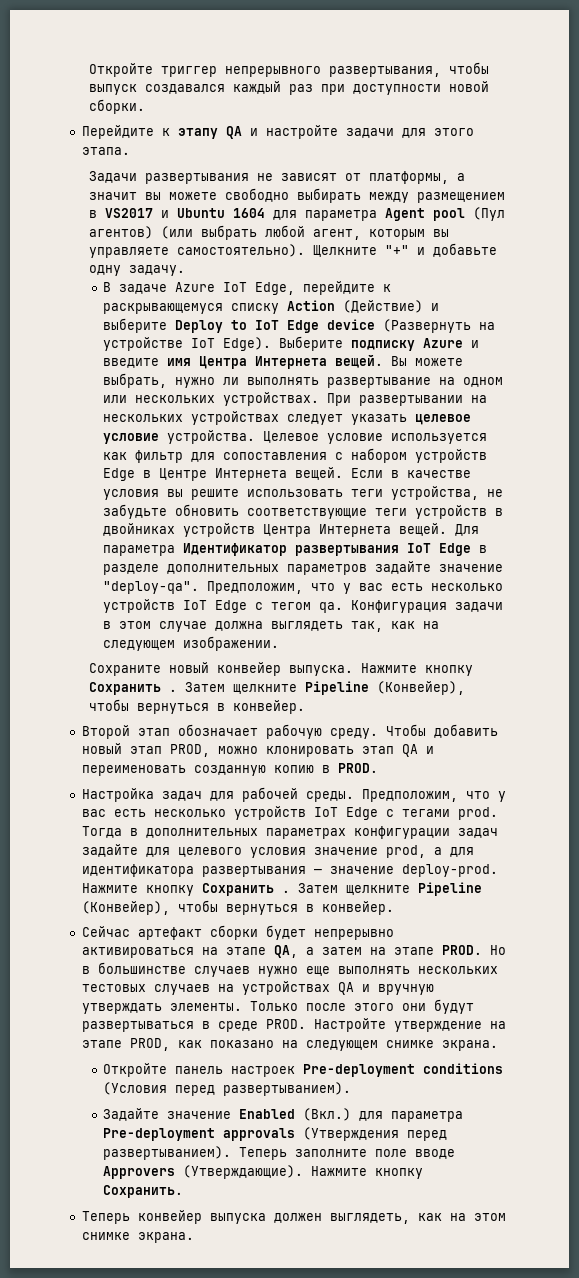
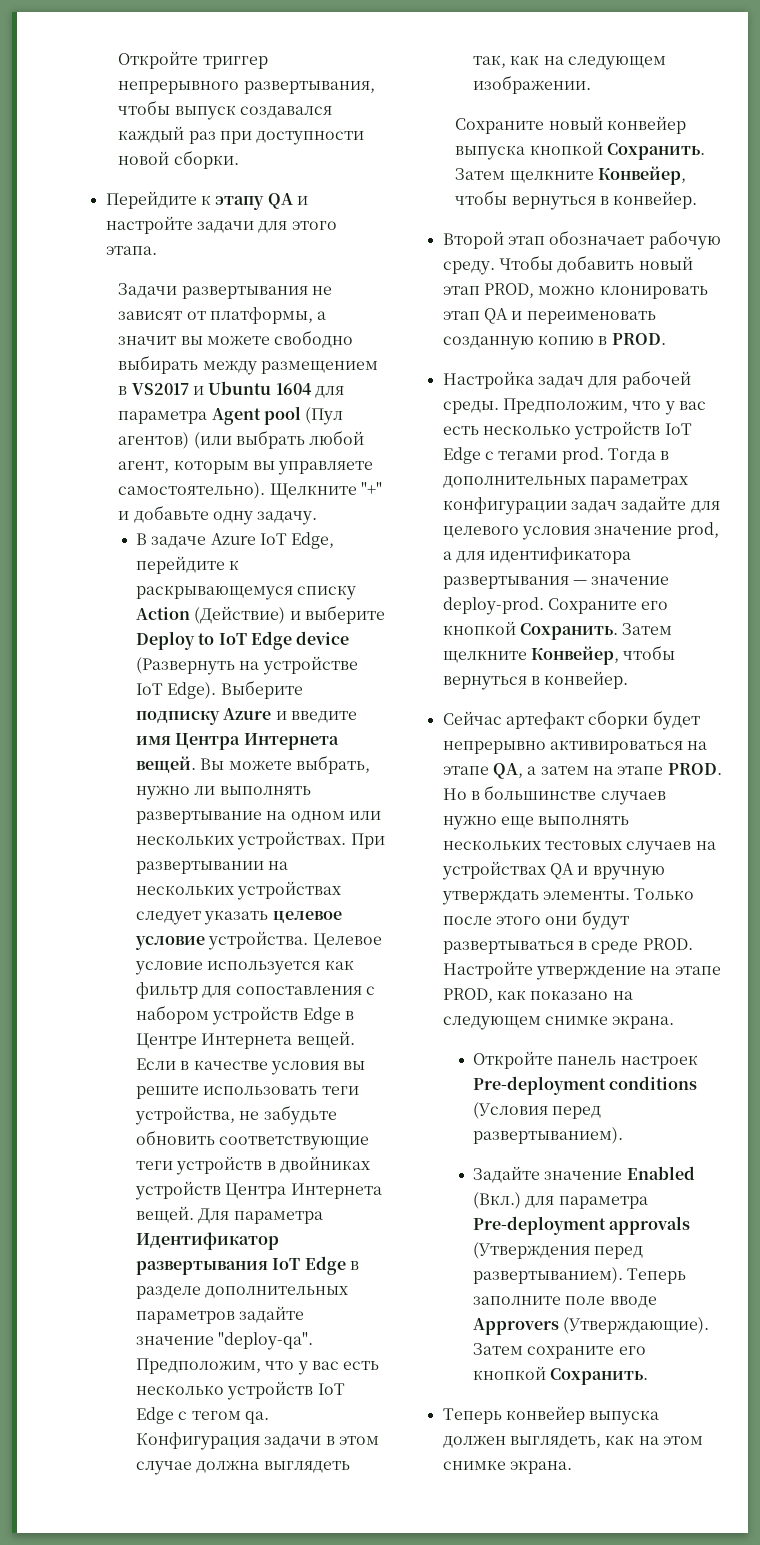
- Сохраните новый конвейер выпуска. Нажмите кнопку Сохранить . Затем щелкните Pipeline (Конвейер), чтобы вернуться в конвейер.
+ Сохраните новый конвейер выпуска кнопкой Сохранить. Затем щелкните Конвейер, чтобы вернуться в конвейер.
- Тогда в дополнительных параметрах конфигурации задач задайте для целевого условия значение prod, а для идентификатора развертывания — значение deploy-prod. Нажмите кнопку Сохранить . Затем щелкните Pipeline (Конвейер), чтобы вернуться в конвейер.
+ Тогда в дополнительных параметрах конфигурации задач задайте для целевого условия значение prod, а для идентификатора развертывания — значение deploy-prod. Сохраните его кнопкой Сохранить. Затем щелкните Конвейер, чтобы вернуться в конвейер.
- Нажмите кнопку Сохранить.
+ Затем сохраните его кнопкой Сохранить.

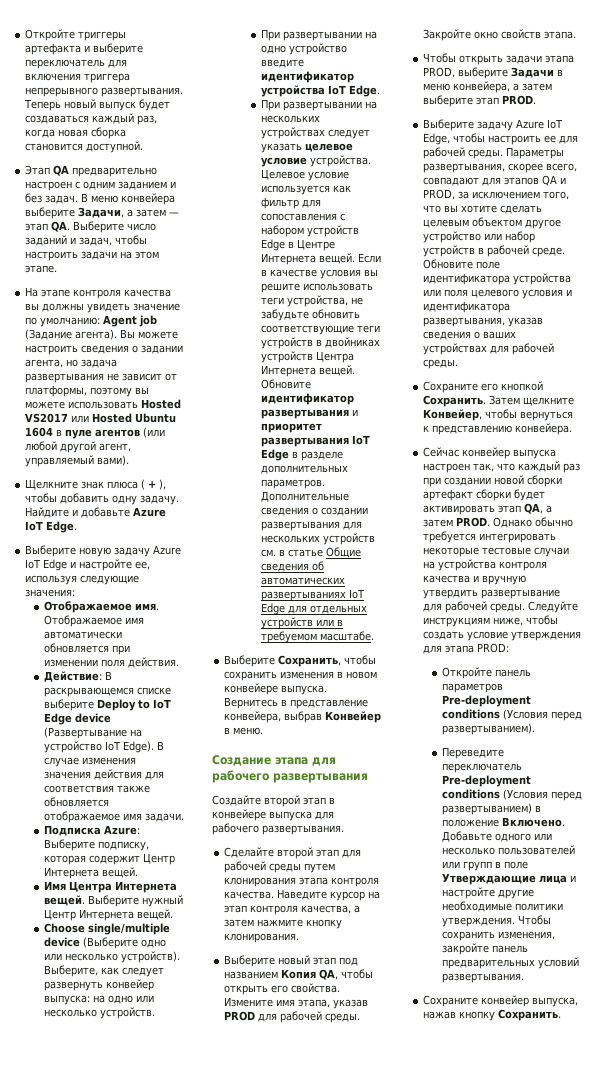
- Откройте триггер непрерывного развертывания, чтобы выпуск создавался каждый раз при доступности новой сборки.
- Перейдите к этапу QA и настройте задачи для этого этапа.
- Задачи развертывания не зависят от платформы, а значит вы можете свободно выбирать между размещением в VS2017 и Ubuntu 1604 для параметра Agent pool (Пул агентов) (или выбрать любой агент, которым вы управляете самостоятельно). Щелкните "+" и добавьте одну задачу.
- В задаче Azure IoT Edge, перейдите к раскрывающемуся списку Action (Действие) и выберите Deploy to IoT Edge device (Развернуть на устройстве IoT Edge). Выберите подписку Azure и введите имя Центра Интернета вещей. Вы можете выбрать, нужно ли выполнять развертывание на одном или нескольких устройствах. При развертывании на нескольких устройствах следует указать целевое условие устройства.
+ Откройте триггеры артефакта и выберите переключатель для включения триггера непрерывного развертывания. Теперь новый выпуск будет создаваться каждый раз, когда новая сборка становится доступной.
+ Этап QA предварительно настроен с одним заданием и без задач. В меню конвейера выберите Задачи, а затем — этап QA. Выберите число заданий и задач, чтобы настроить задачи на этом этапе.
+ На этапе контроля качества вы должны увидеть значение по умолчанию: Agent job (Задание агента). Вы можете настроить сведения о задании агента, но задача развертывания не зависит от платформы, поэтому вы можете использовать Hosted VS2017 или Hosted Ubuntu 1604 в пуле агентов (или любой другой агент, управляемый вами).
+ Щелкните знак плюса ( + ), чтобы добавить одну задачу. Найдите и добавьте Azure IoT Edge.
+ Выберите новую задачу Azure IoT Edge и настройте ее, используя следующие значения:
+ Отображаемое имя. Отображаемое имя автоматически обновляется при изменении поля действия.
+ Действие: В раскрывающемся списке выберите Deploy to IoT Edge device (Развертывание на устройство IoT Edge). В случае изменения значения действия для соответствия также обновляется отображаемое имя задачи.
+ Подписка Azure: Выберите подписку, которая содержит Центр Интернета вещей.
+ Имя Центра Интернета вещей. Выберите нужный Центр Интернета вещей.
+ Choose single/multiple device (Выберите одно или несколько устройств). Выберите, как следует развернуть конвейер выпуска: на одно или несколько устройств.
+ При развертывании на одно устройство введите идентификатор устройства IoT Edge.
+ При развертывании на нескольких устройствах следует указать целевое условие устройства.
- Для параметра Идентификатор развертывания IoT Edge в разделе дополнительных параметров задайте значение "deploy-qa". Предположим, что у вас есть несколько устройств IoT Edge с тегом qa. Конфигурация задачи в этом случае должна выглядеть так, как на следующем изображении.
- Сохраните новый конвейер выпуска кнопкой Сохранить. Затем щелкните Конвейер, чтобы вернуться в конвейер.
- Второй этап обозначает рабочую среду. Чтобы добавить новый этап PROD, можно клонировать этап QA и переименовать созданную копию в PROD.
- Настройка задач для рабочей среды. Предположим, что у вас есть несколько устройств IoT Edge с тегами prod. Тогда в дополнительных параметрах конфигурации задач задайте для целевого условия значение prod, а для идентификатора развертывания — значение deploy-prod. Сохраните его кнопкой Сохранить. Затем щелкните Конвейер, чтобы вернуться в конвейер.
- Сейчас артефакт сборки будет непрерывно активироваться на этапе QA, а затем на этапе PROD. Но в большинстве случаев нужно еще выполнять нескольких тестовых случаев на устройствах QA и вручную утверждать элементы. Только после этого они будут развертываться в среде PROD. Настройте утверждение на этапе PROD, как показано на следующем снимке экрана.
+ Обновите идентификатор развертывания и приоритет развертывания IoT Edge в разделе дополнительных параметров. Дополнительные сведения о создании развертывания для нескольких устройств см. в статье Общие сведения об автоматических развертываниях IoT Edge для отдельных устройств или в требуемом масштабе.
+ Выберите Сохранить, чтобы сохранить изменения в новом конвейере выпуска. Вернитесь в представление конвейера, выбрав Конвейер в меню.
+ Создание этапа для рабочего развертывания
+ Создайте второй этап в конвейере выпуска для рабочего развертывания.
+ Сделайте второй этап для рабочей среды путем клонирования этапа контроля качества. Наведите курсор на этап контроля качества, а затем нажмите кнопку клонирования.
+ Выберите новый этап под названием Копия QA, чтобы открыть его свойства. Измените имя этапа, указав PROD для рабочей среды. Закройте окно свойств этапа.
+ Чтобы открыть задачи этапа PROD, выберите Задачи в меню конвейера, а затем выберите этап PROD.
+ Выберите задачу Azure IoT Edge, чтобы настроить ее для рабочей среды. Параметры развертывания, скорее всего, совпадают для этапов QA и PROD, за исключением того, что вы хотите сделать целевым объектом другое устройство или набор устройств в рабочей среде. Обновите поле идентификатора устройства или поля целевого условия и идентификатора развертывания, указав сведения о ваших устройствах для рабочей среды.
+ Сохраните его кнопкой Сохранить. Затем щелкните Конвейер, чтобы вернуться к представлению конвейера.
+ Сейчас конвейер выпуска настроен так, что каждый раз при создании новой сборки артефакт сборки будет активировать этап QA, а затем PROD. Однако обычно требуется интегрировать некоторые тестовые случаи на устройства контроля качества и вручную утвердить развертывание для рабочей среды. Следуйте инструкциям ниже, чтобы создать условие утверждения для этапа PROD:
- Откройте панель настроек Pre-deployment conditions (Условия перед развертыванием).
+ Откройте панель параметров Pre-deployment conditions (Условия перед развертыванием).
- Задайте значение Enabled (Вкл.) для параметра Pre-deployment approvals (Утверждения перед развертыванием). Теперь заполните поле вводе Approvers (Утверждающие). Затем сохраните его кнопкой Сохранить.
- Теперь конвейер выпуска должен выглядеть, как на этом снимке экрана.
+ Переведите переключатель Pre-deployment conditions (Условия перед развертыванием) в положение Включено. Добавьте одного или несколько пользователей или групп в поле Утверждающие лица и настройте другие необходимые политики утверждения. Чтобы сохранить изменения, закройте панель предварительных условий развертывания.
+ Сохраните конвейер выпуска, нажав кнопку Сохранить.

